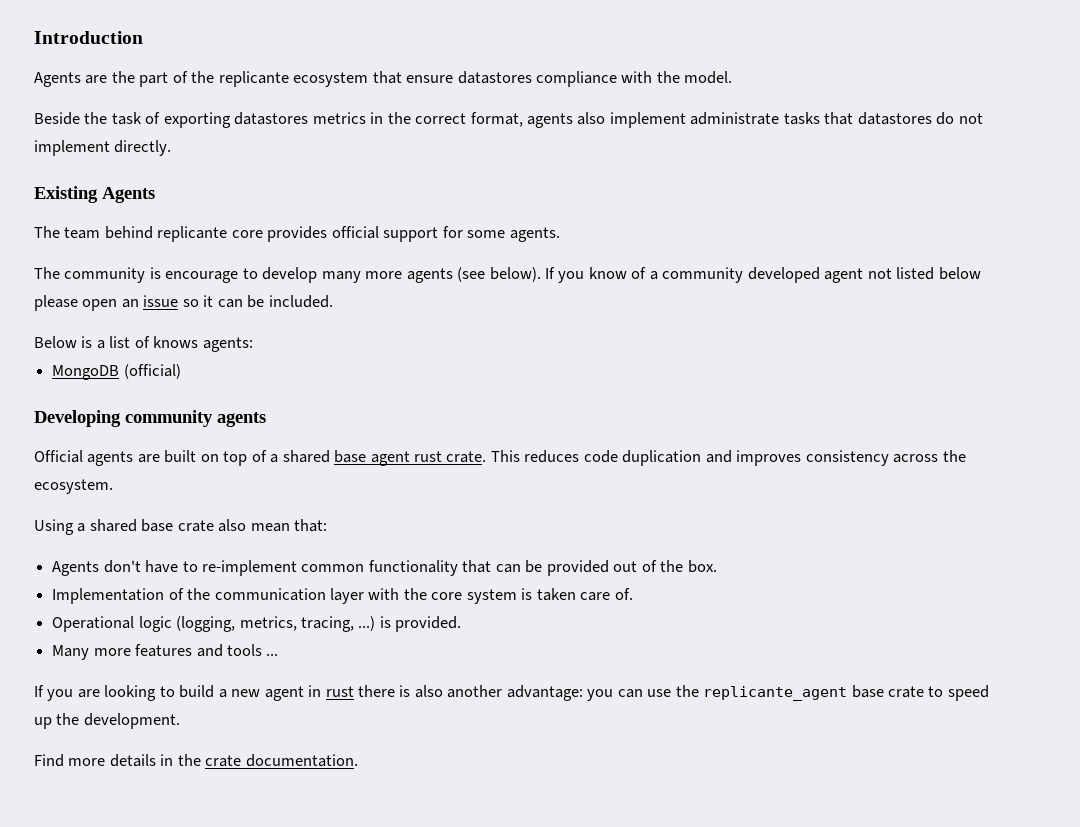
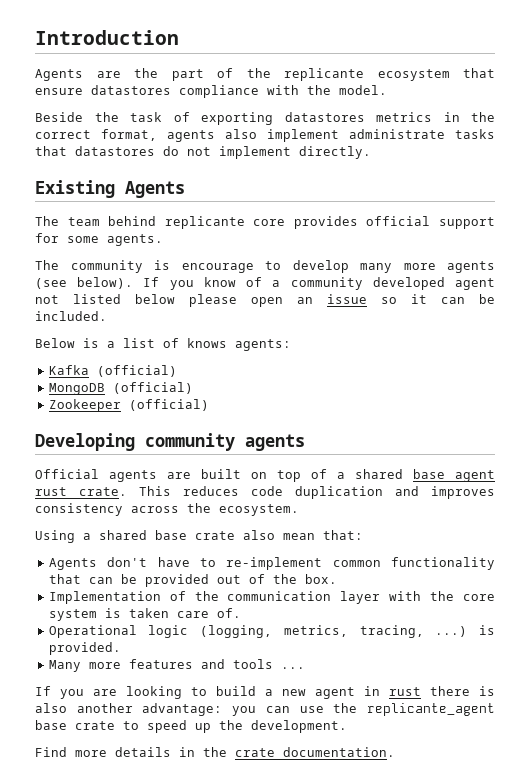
+ Kafka (official)
+ Zookeeper (official)

